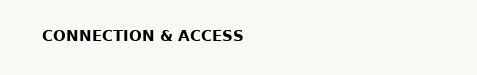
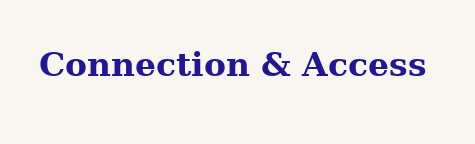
- CONNECTION & ACCESS
+ Connection & Access

